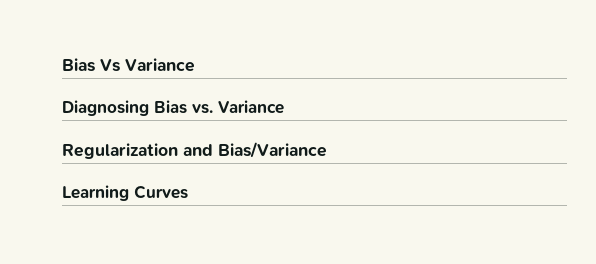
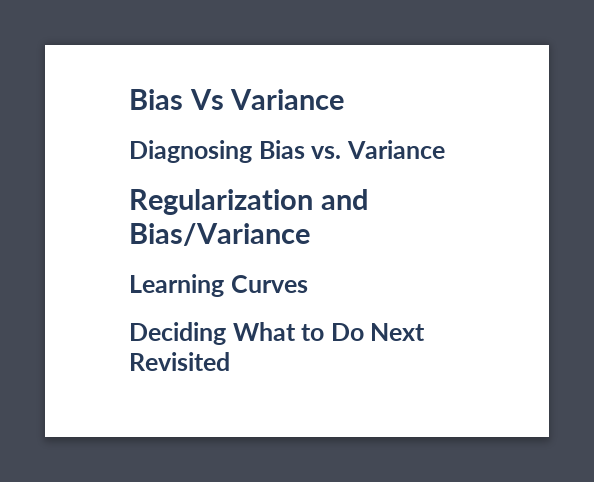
+ Deciding What to Do Next Revisited

